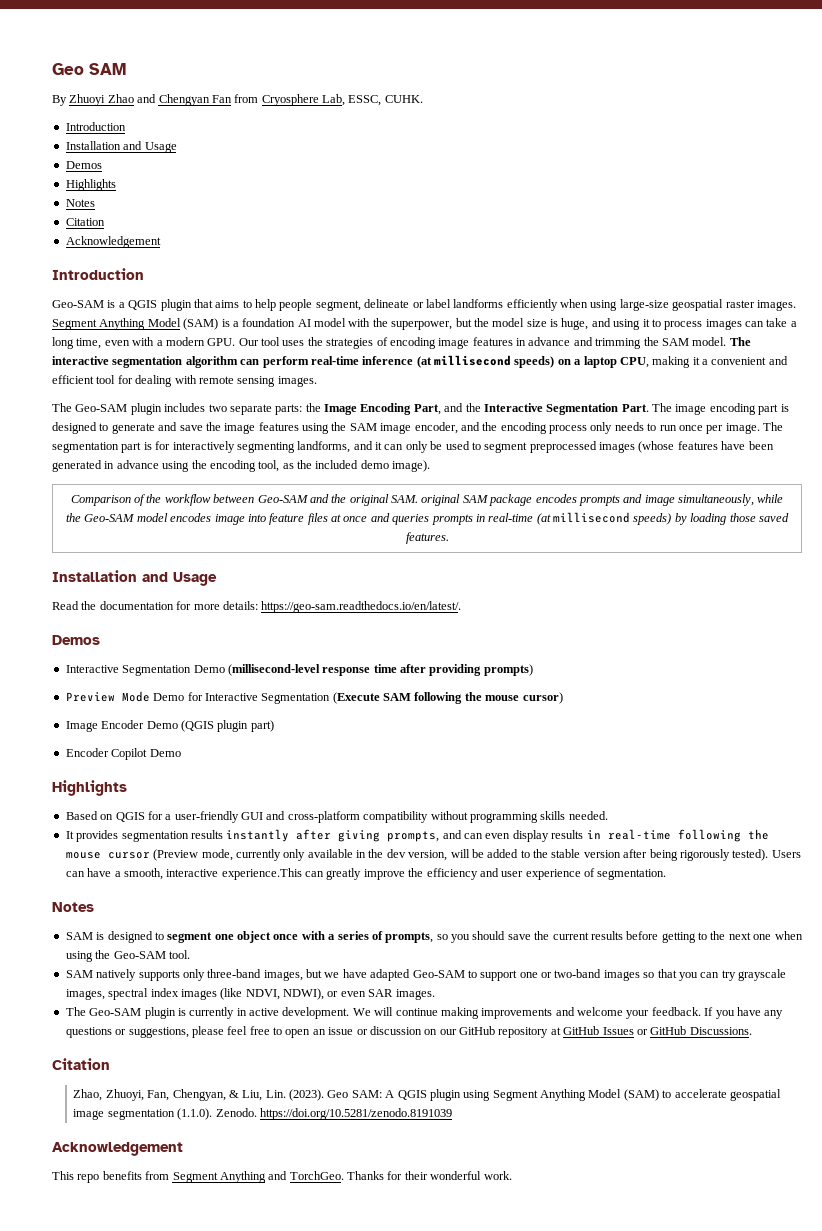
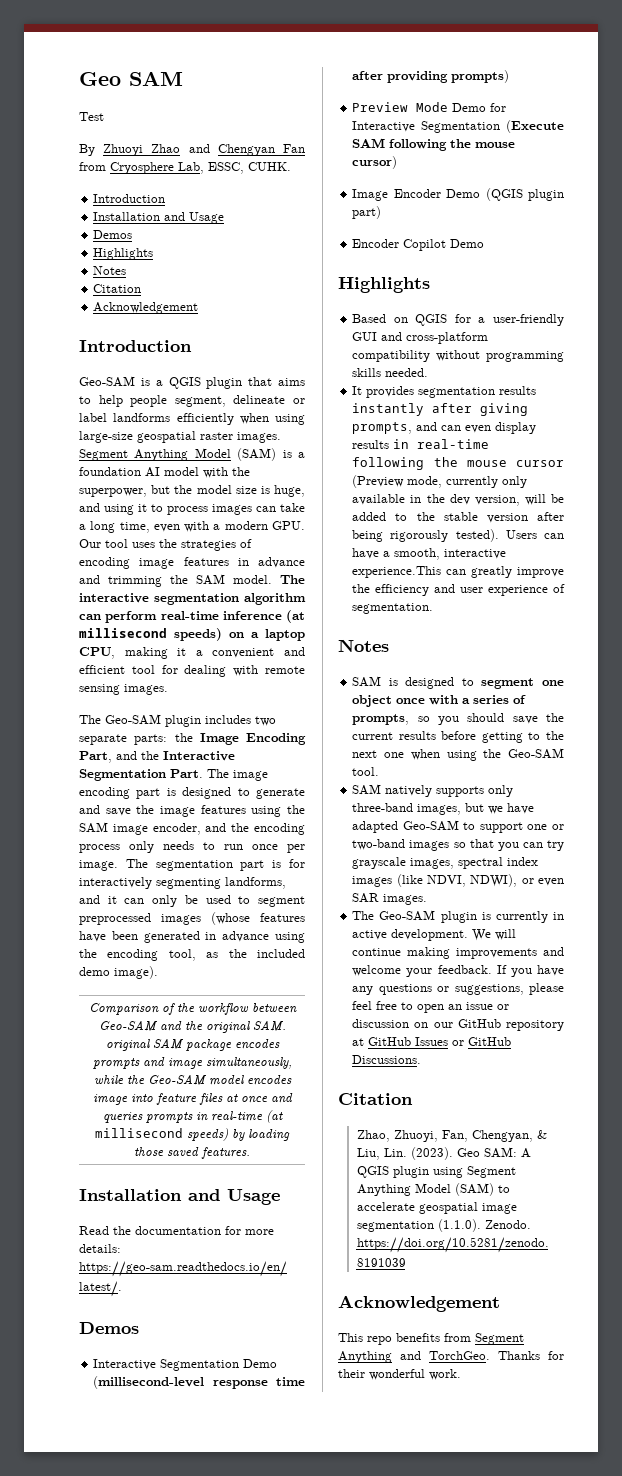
+ Test

